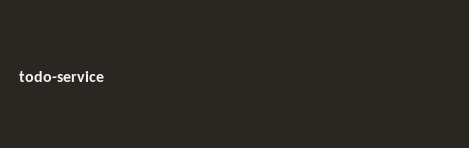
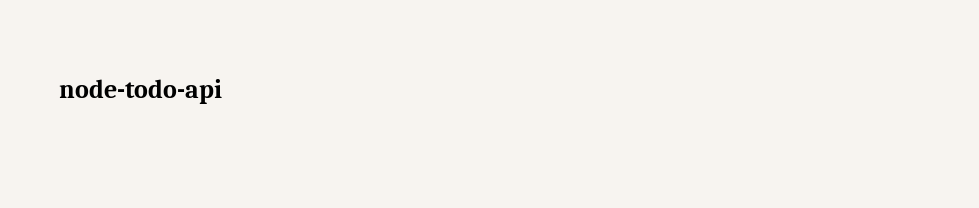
- todo-service
+ node-todo-api

